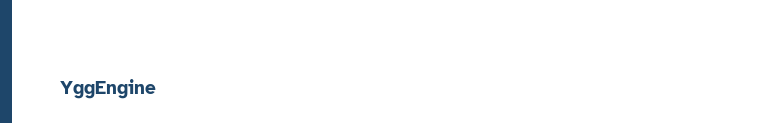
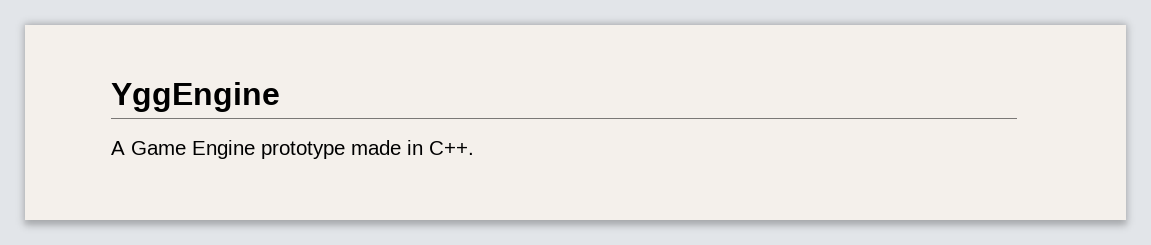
+ A Game Engine prototype made in C++.

